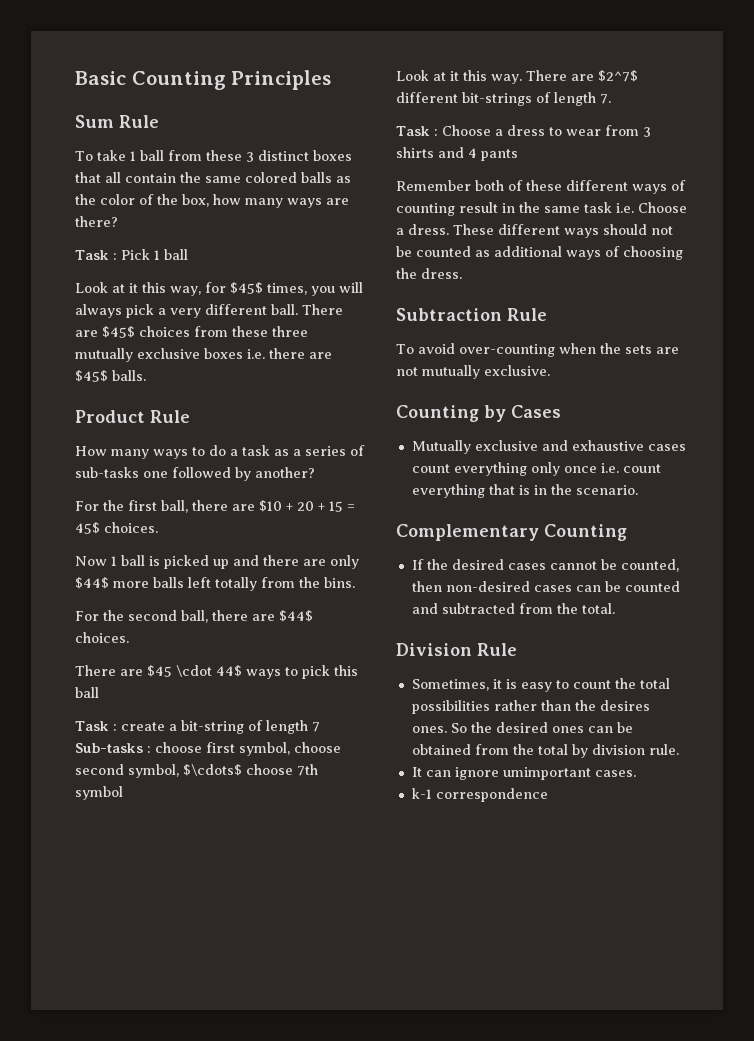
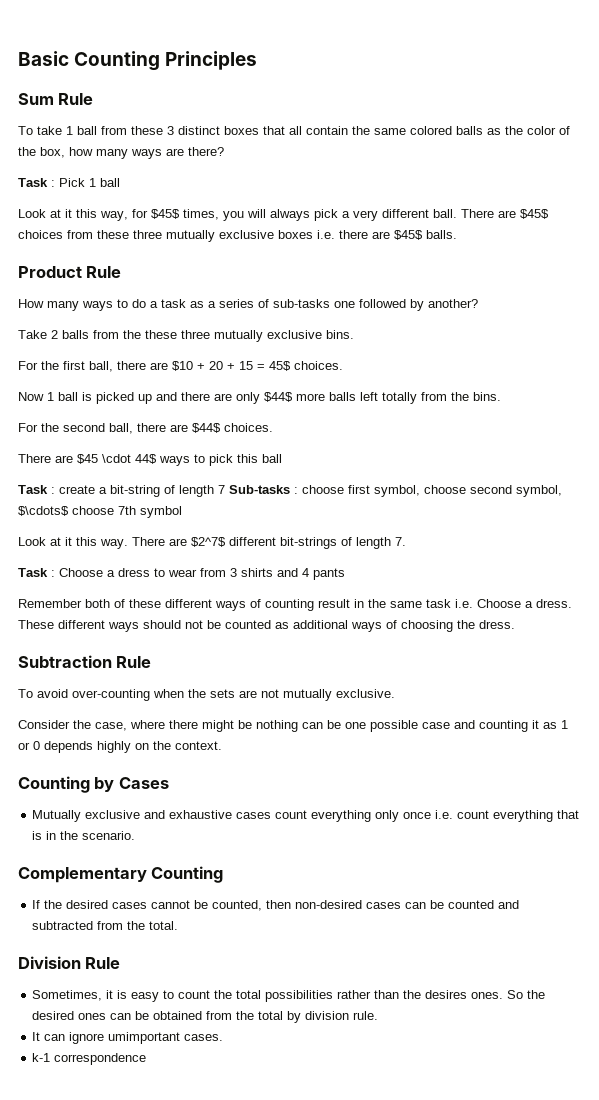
+ Take 2 balls from the these three mutually exclusive bins.
+ Consider the case, where there might be nothing can be one possible case and counting it as 1 or 0 depends highly on the context.

